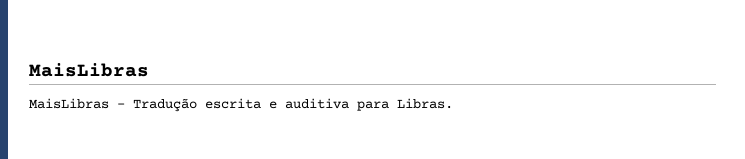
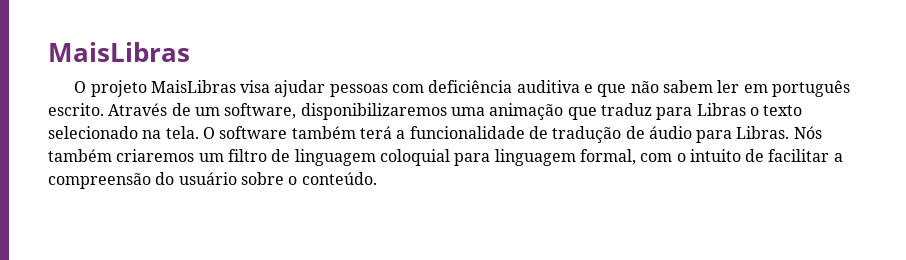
- MaisLibras - Tradução escrita e auditiva para Libras.
+ O projeto MaisLibras visa ajudar pessoas com deficiência auditiva e que não sabem ler em português escrito. Através de um software, disponibilizaremos uma animação que traduz para Libras o texto selecionado na tela. O software também terá a funcionalidade de tradução de áudio para Libras. Nós também criaremos um filtro de linguagem coloquial para linguagem formal, com o intuito de facilitar a compreensão do usuário sobre o conteúdo.

